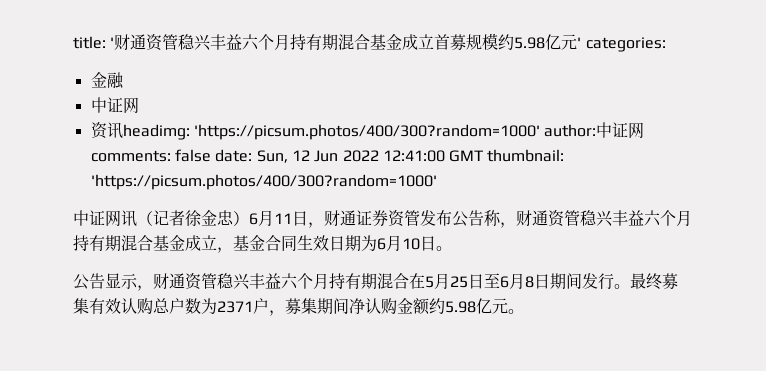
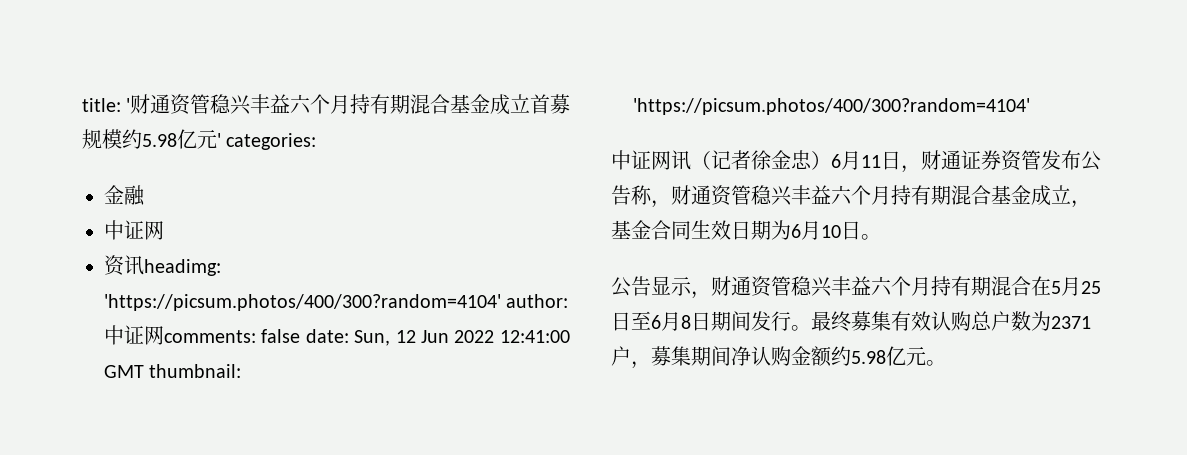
- 资讯headimg: 'https://picsum.photos/400/300?random=1000' author:中证网comments: false date: Sun, 12 Jun 2022 12:41:00 GMT thumbnail: 'https://picsum.photos/400/300?random=1000'
+ 资讯headimg: 'https://picsum.photos/400/300?random=4104' author:中证网comments: false date: Sun, 12 Jun 2022 12:41:00 GMT thumbnail: 'https://picsum.photos/400/300?random=4104'

